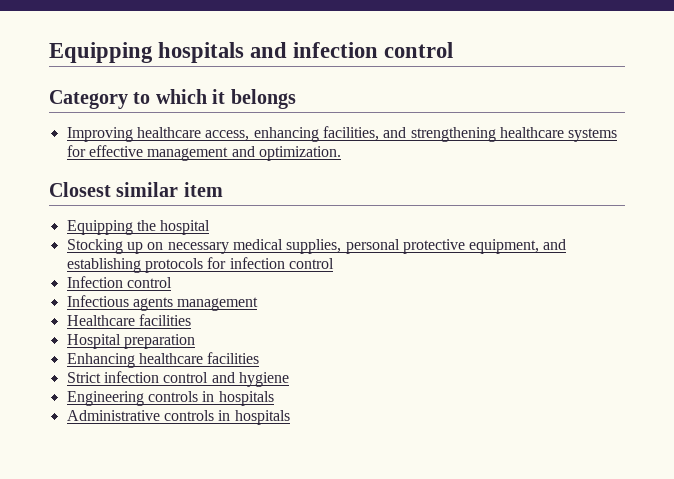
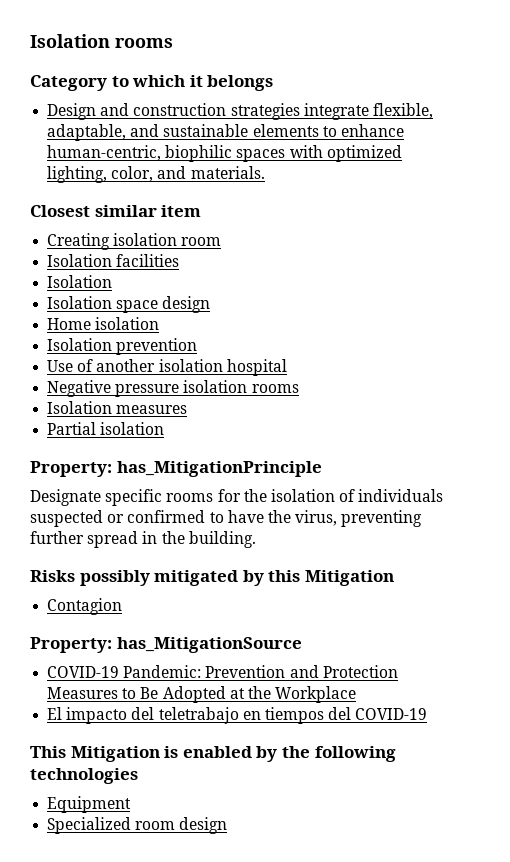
- Equipping hospitals and infection control
+ Isolation rooms
- Improving healthcare access, enhancing facilities, and strengthening healthcare systems for effective management and optimization.
+ Design and construction strategies integrate flexible, adaptable, and sustainable elements to enhance human-centric, biophilic spaces with optimized lighting, color, and materials.
  Closest similar item
- Equipping the hospital
- Stocking up on necessary medical supplies, personal protective equipment, and establishing protocols for infection control
- Infection control
- Infectious agents management
- Healthcare facilities
- Hospital preparation
- Enhancing healthcare facilities
- Strict infection control and hygiene
- Engineering controls in hospitals
- Administrative controls in hospitals
+ Creating isolation room
+ Isolation facilities
+ Isolation
+ Isolation space design
+ Home isolation
+ Isolation prevention
+ Use of another isolation hospital
+ Negative pressure isolation rooms
+ Isolation measures
+ Partial isolation
+ Property: has_MitigationPrinciple
+ Designate specific rooms for the isolation of individuals suspected or confirmed to have the virus, preventing further spread in the building.
+ Risks possibly mitigated by this Mitigation
+ Contagion
+ Property: has_MitigationSource
+ COVID-19 Pandemic: Prevention and Protection Measures to Be Adopted at the Workplace
+ El impacto del teletrabajo en tiempos del COVID-19
+ This Mitigation is enabled by the following technologies
+ Equipment
+ Specialized room design

